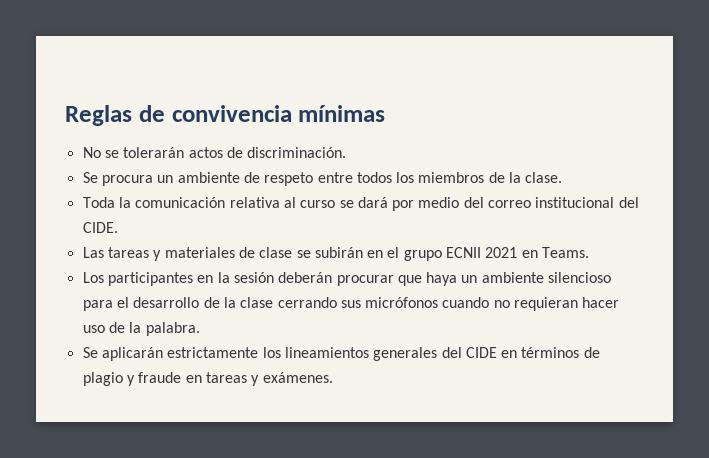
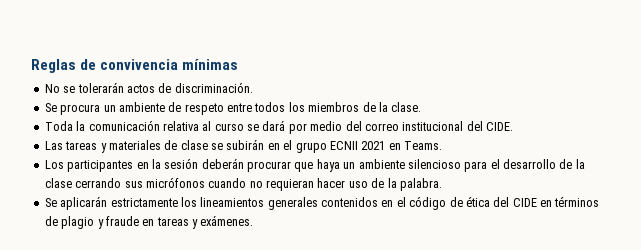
- Se aplicarán estrictamente los lineamientos generales del CIDE en términos de plagio y fraude en tareas y exámenes.
+ Se aplicarán estrictamente los lineamientos generales contenidos en el código de ética del CIDE en términos de plagio y fraude en tareas y exámenes.

